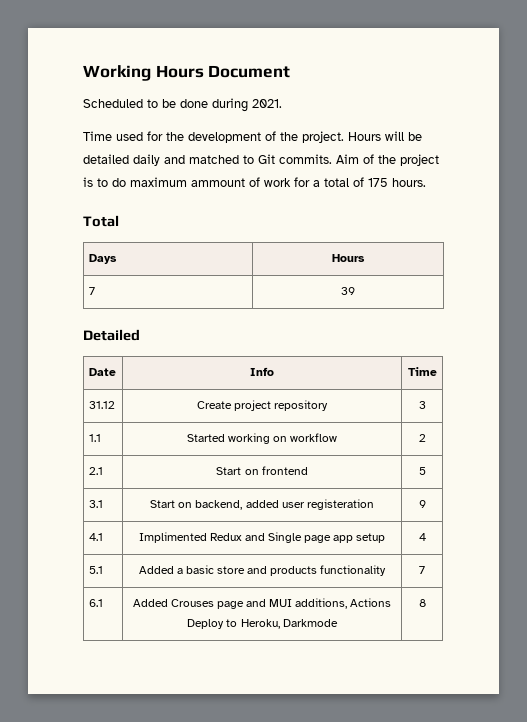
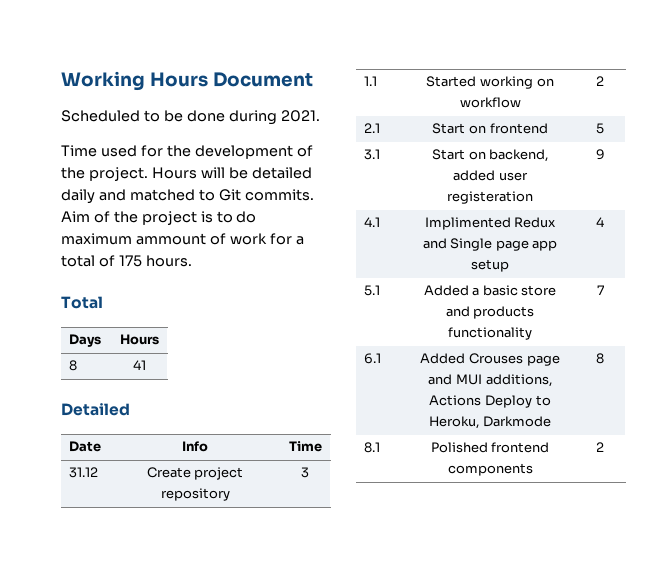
- 7 | 39
+ 8 | 41
+ 8.1 | Polished frontend components | 2

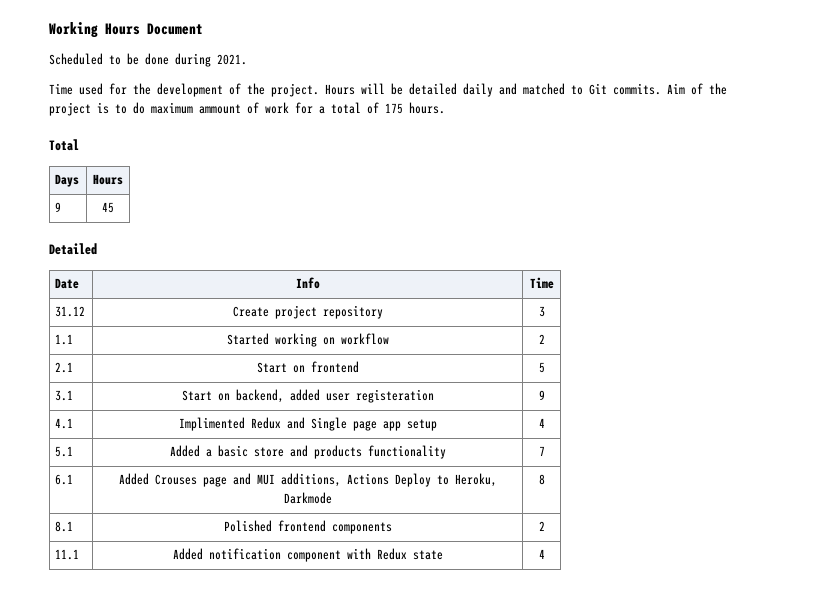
- 8 | 41
+ 9 | 45
+ 11.1 | Added notification component with Redux state | 4

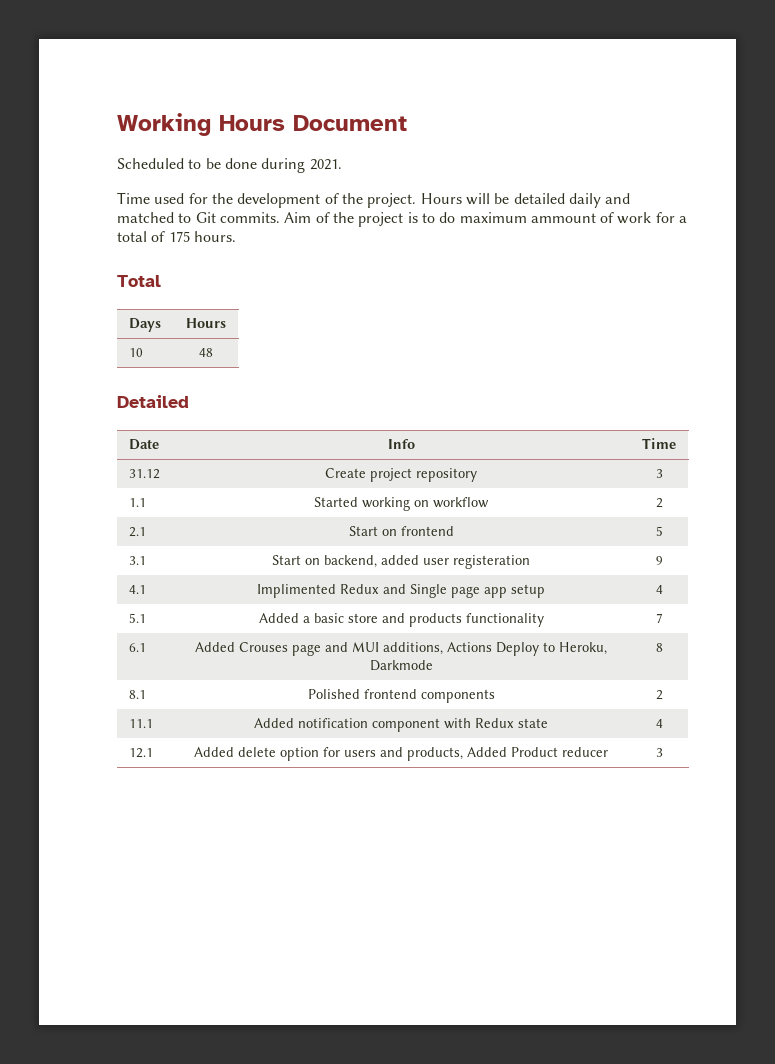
- 9 | 45
+ 10 | 48
+ 12.1 | Added delete option for users and products, Added Product reducer | 3

